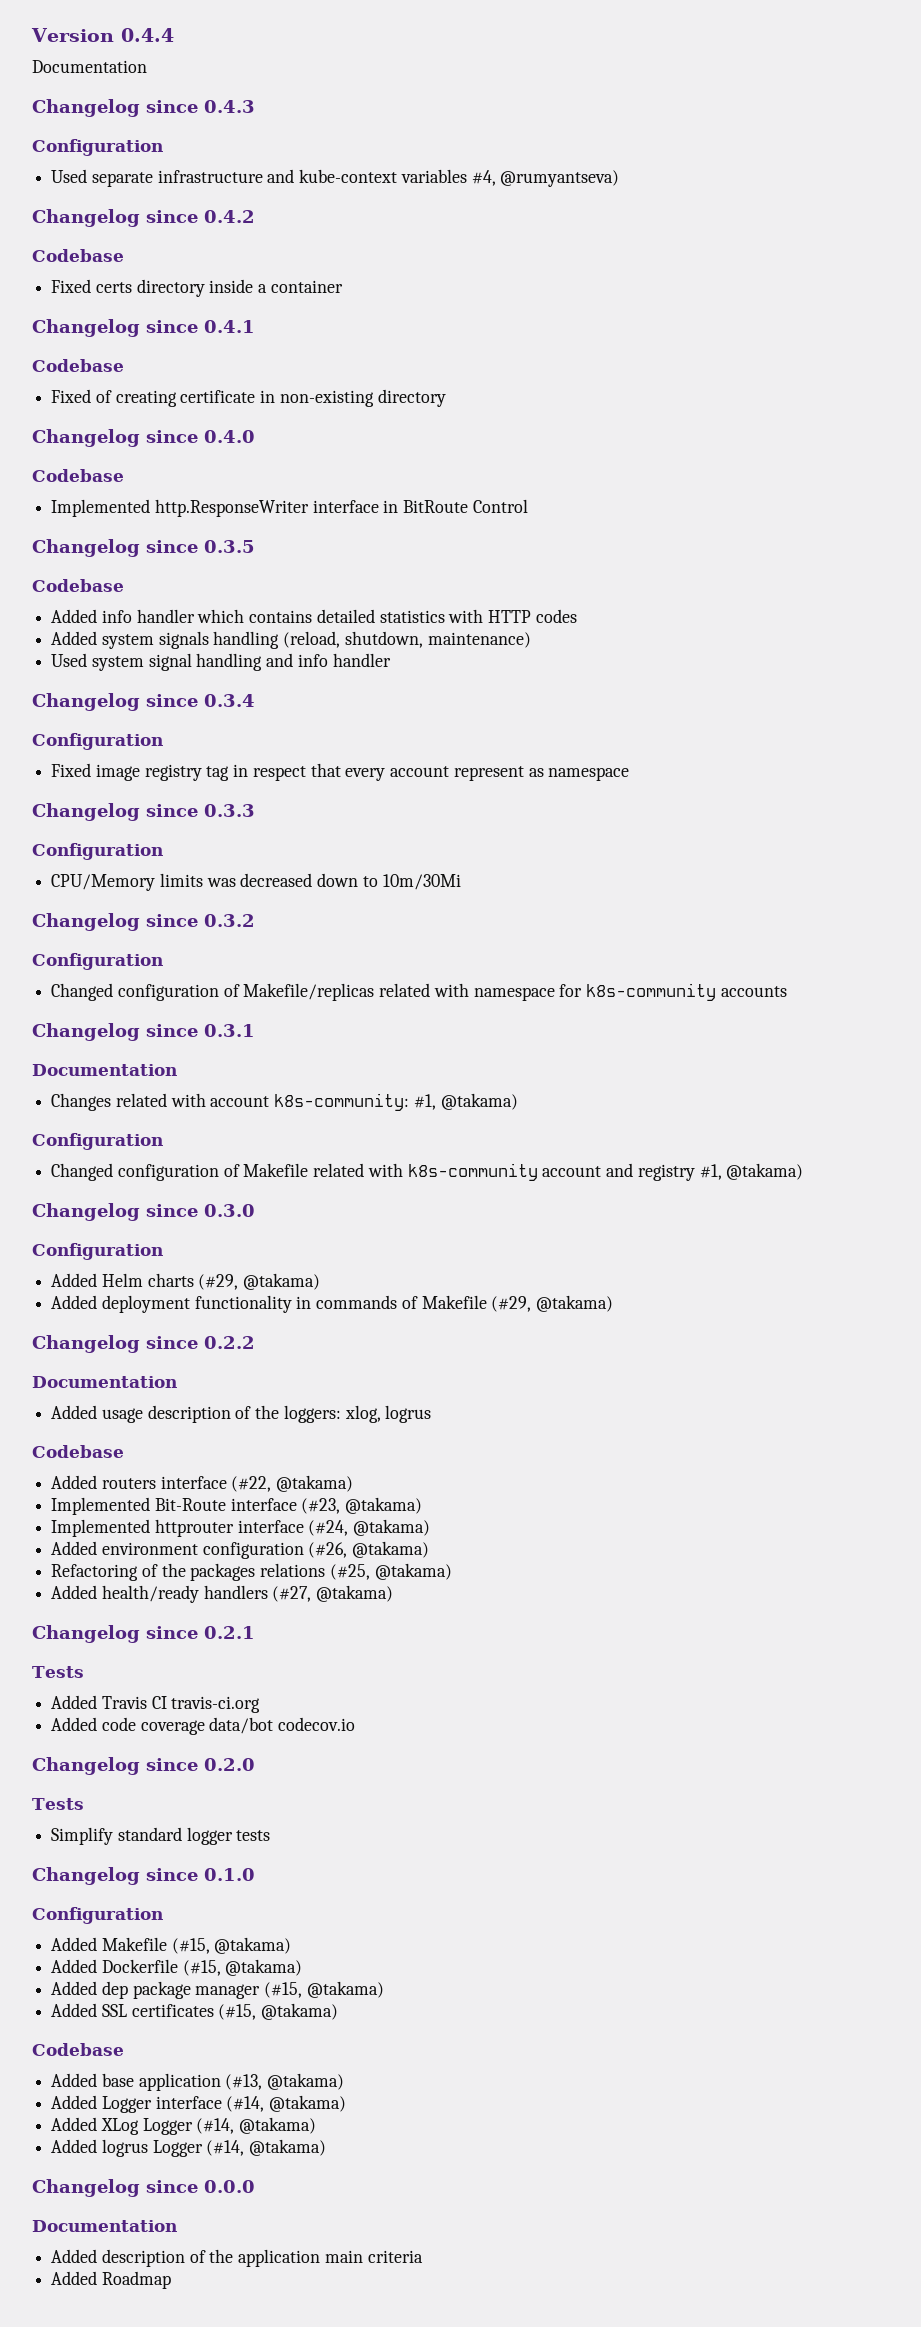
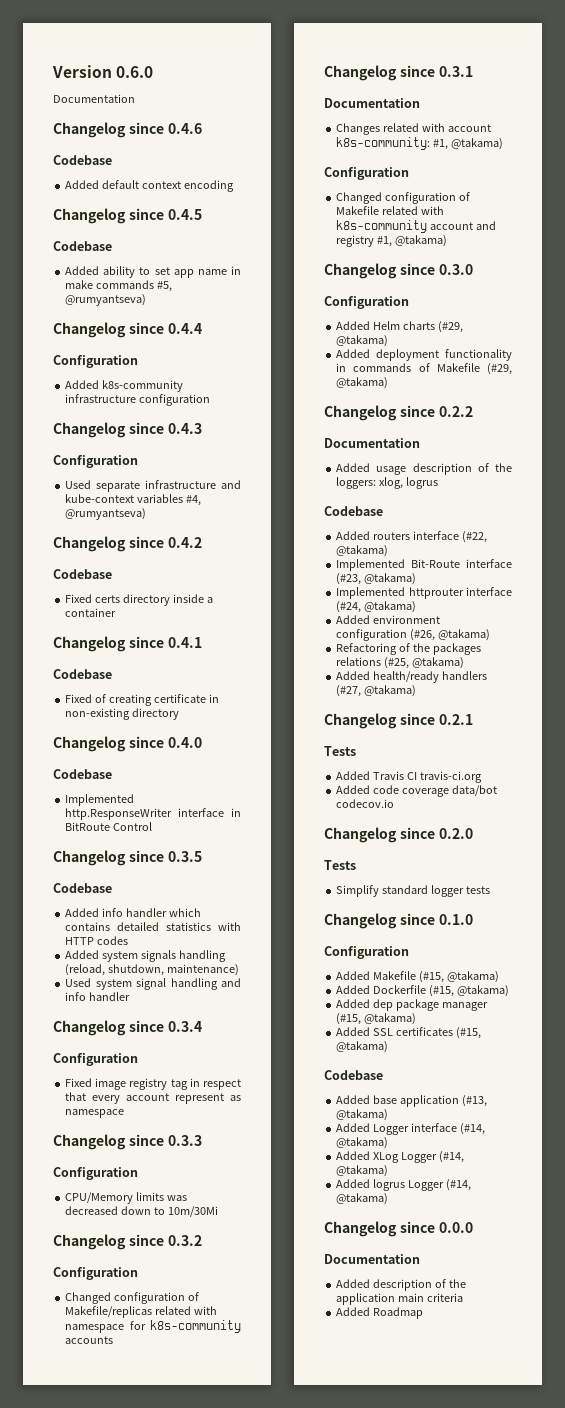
- Version 0.4.4
+ Version 0.6.0
  Documentation
+ Changelog since 0.4.6
+ Codebase
+ Added default context encoding
+ Changelog since 0.4.5
+ Codebase
+ Added ability to set app name in make commands #5, @rumyantseva)
+ Changelog since 0.4.4
+ Configuration
+ Added k8s-community infrastructure configuration

